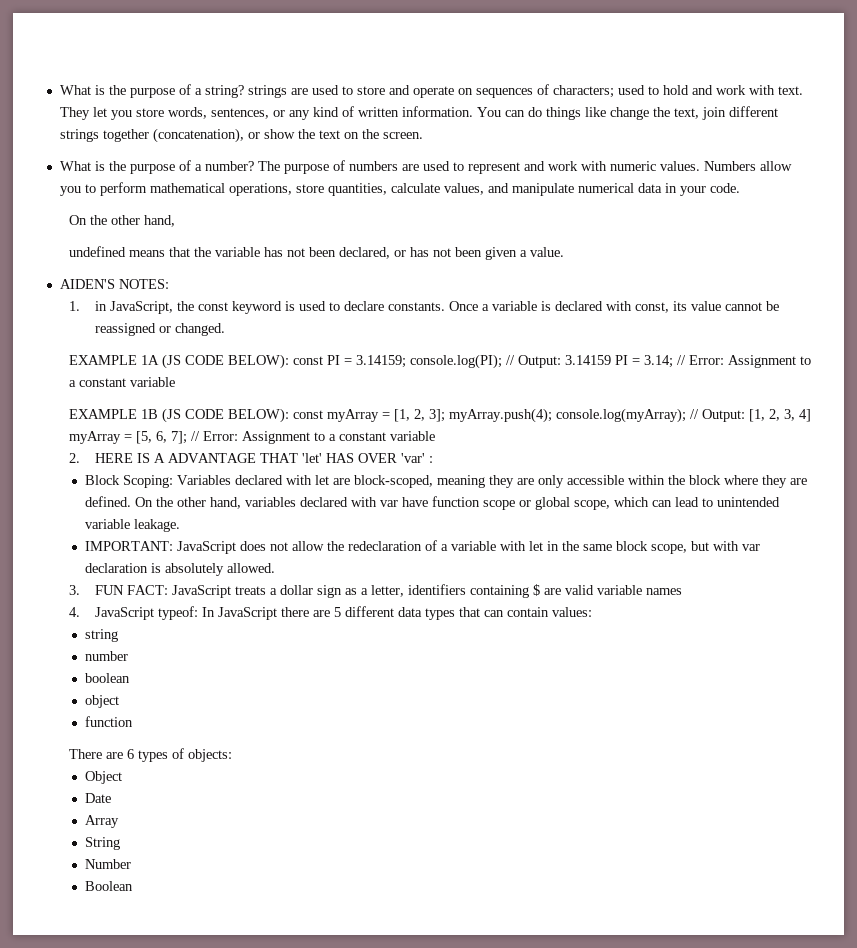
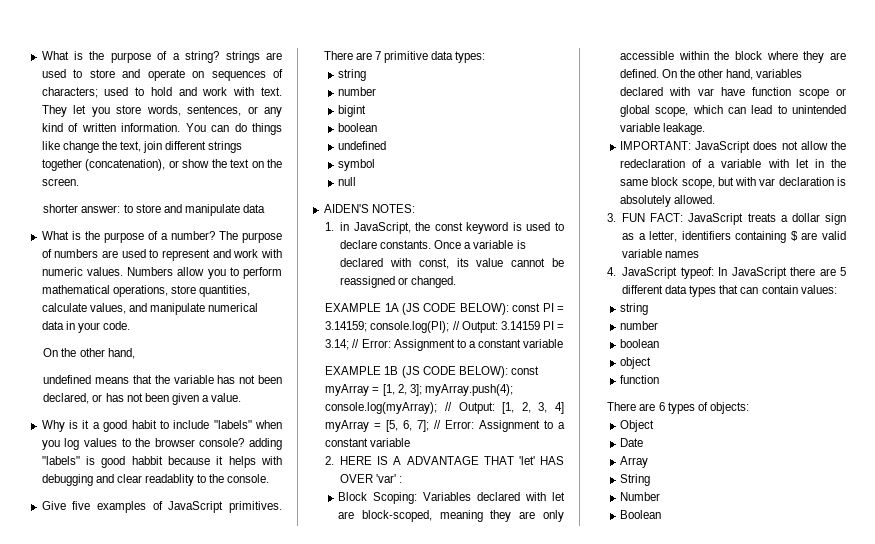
+ shorter answer: to store and manipulate data
+ Why is it a good habit to include "labels" when you log values to the browser console? adding "labels" is good habbit because it helps with debugging and clear readablity to the console.
+ Give five examples of JavaScript primitives. There are 7 primitive data types:
+ string
+ number
+ bigint
+ boolean
+ undefined
+ symbol
+ null

